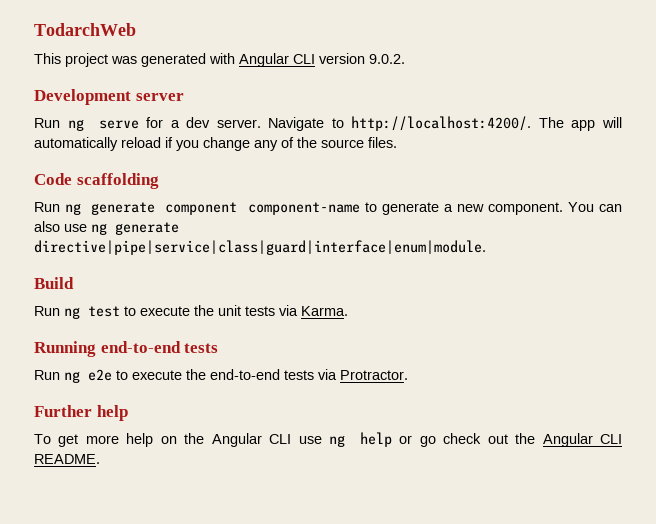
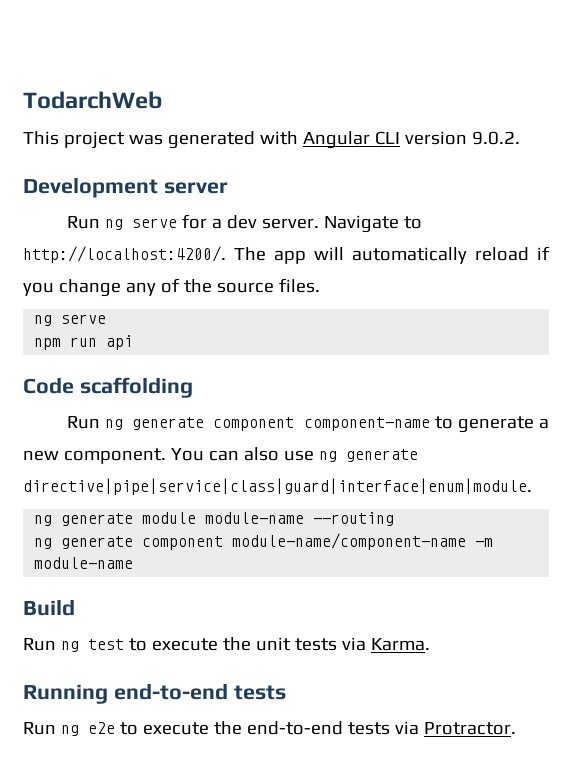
  The app will automatically reload if you change any of the source files.
+ ng serve
+ npm run api
+ ng generate module module-name --routing
+ ng generate component module-name/component-name -m module-name
- Further help
- To get more help on the Angular CLI use ng help or go check out the Angular CLI README.

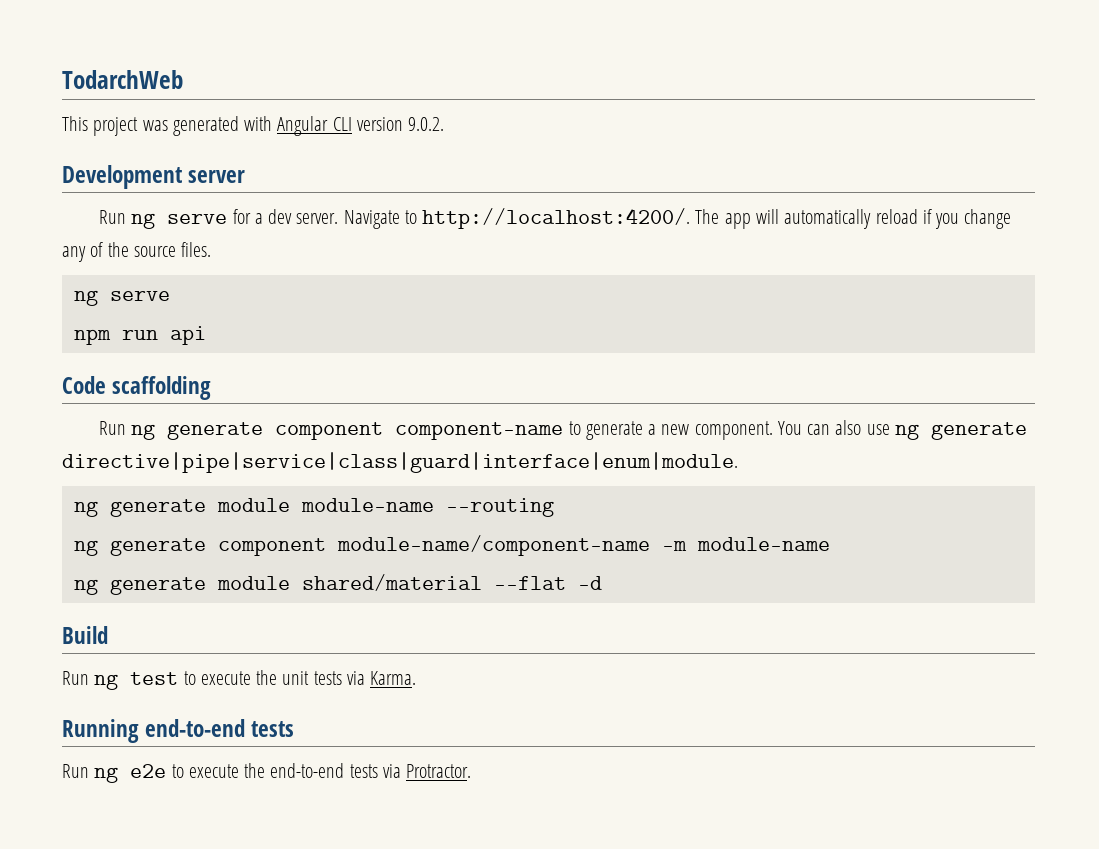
+ ng generate module shared/material --flat -d

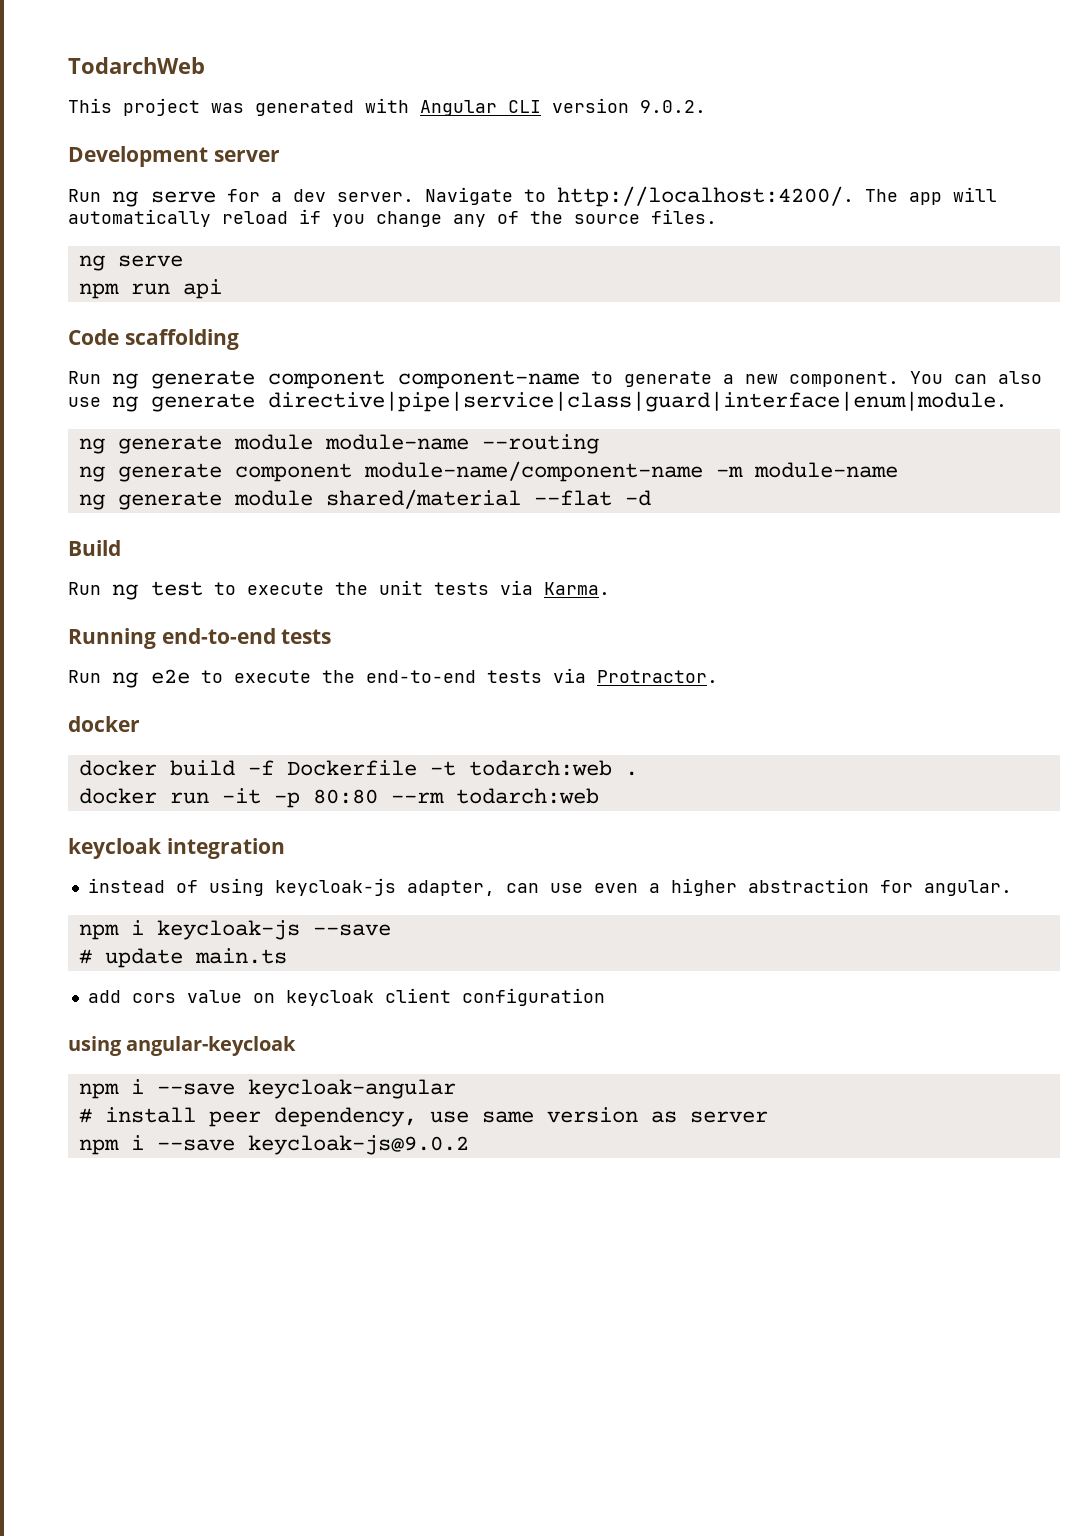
  Run ng e2e to execute the end-to-end tests via Protractor.
+ docker
+ docker build -f Dockerfile -t todarch:web .
+ docker run -it -p 80:80 --rm todarch:web
+ keycloak integration
+ instead of using keycloak-js adapter, can use even a higher abstraction for angular.
+ npm i keycloak-js --save
+ # update main.ts
+ add cors value on keycloak client configuration
+ using angular-keycloak
+ npm i --save keycloak-angular
+ # install peer dependency, use same version as server
+ npm i --save keycloak-js@9.0.2

